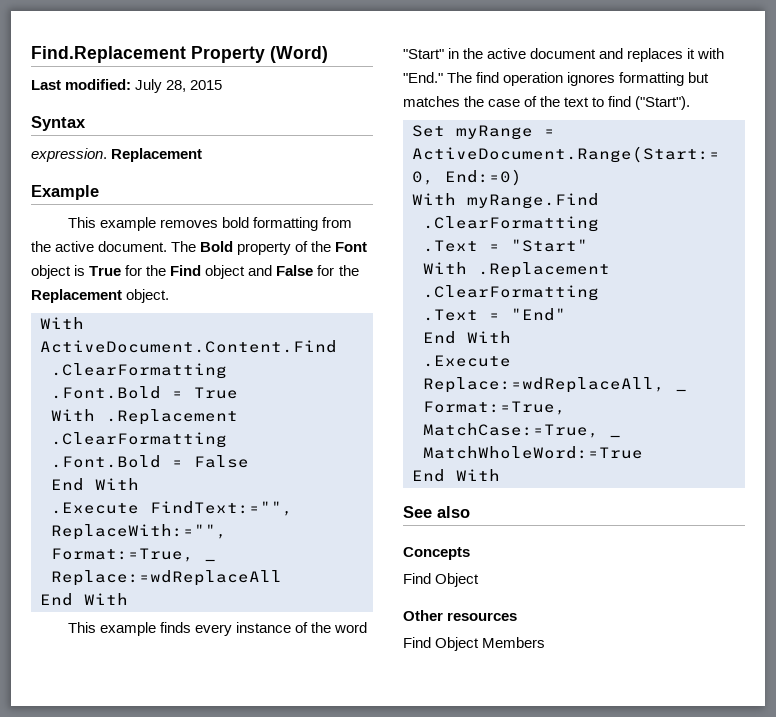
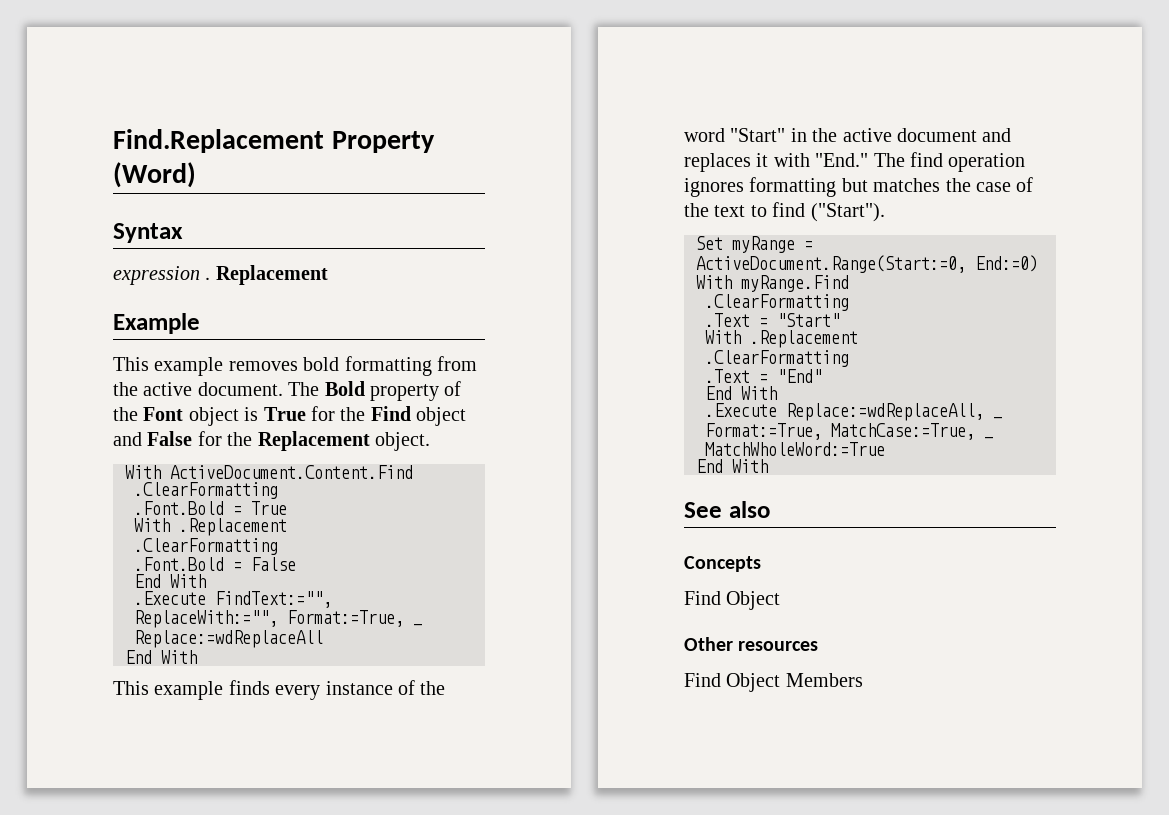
- Last modified: July 28, 2015
- expression.
+ expression .

